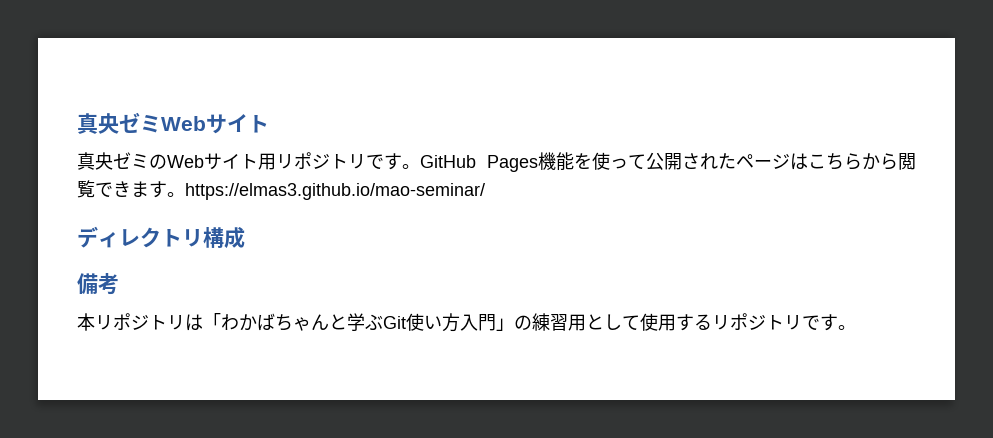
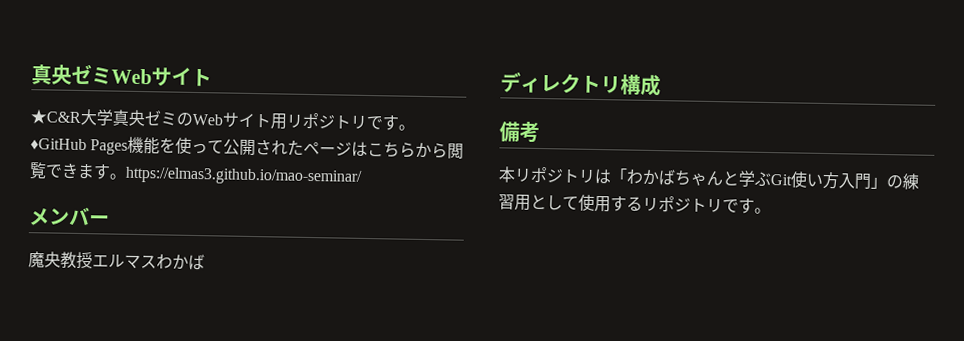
- 真央ゼミのWebサイト用リポジトリです。
+ ★C&R大学真央ゼミのWebサイト用リポジトリです。
- GitHub Pages機能を使って公開されたページはこちらから閲覧できます。https://elmas3.github.io/mao-seminar/
+ ♦GitHub Pages機能を使って公開されたページはこちらから閲覧できます。https://elmas3.github.io/mao-seminar/
+ メンバー
+ 魔央教授エルマスわかば

